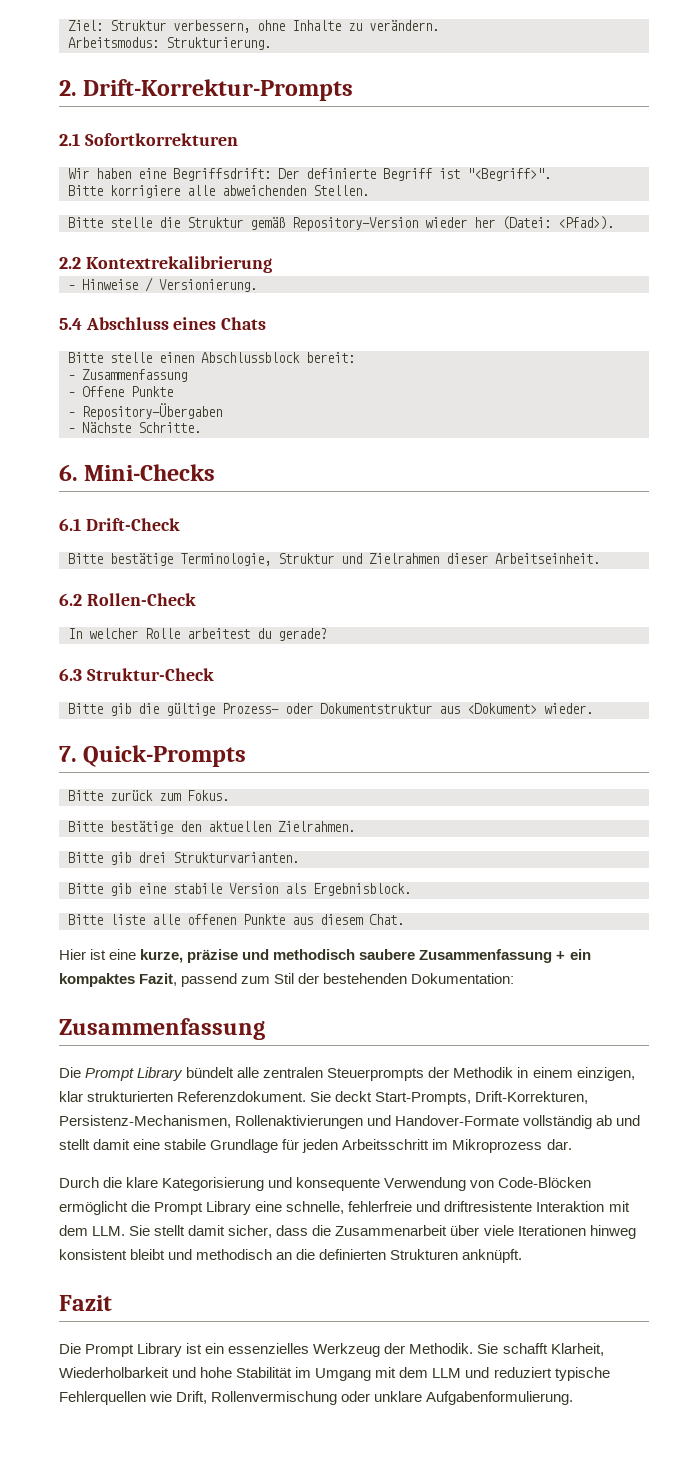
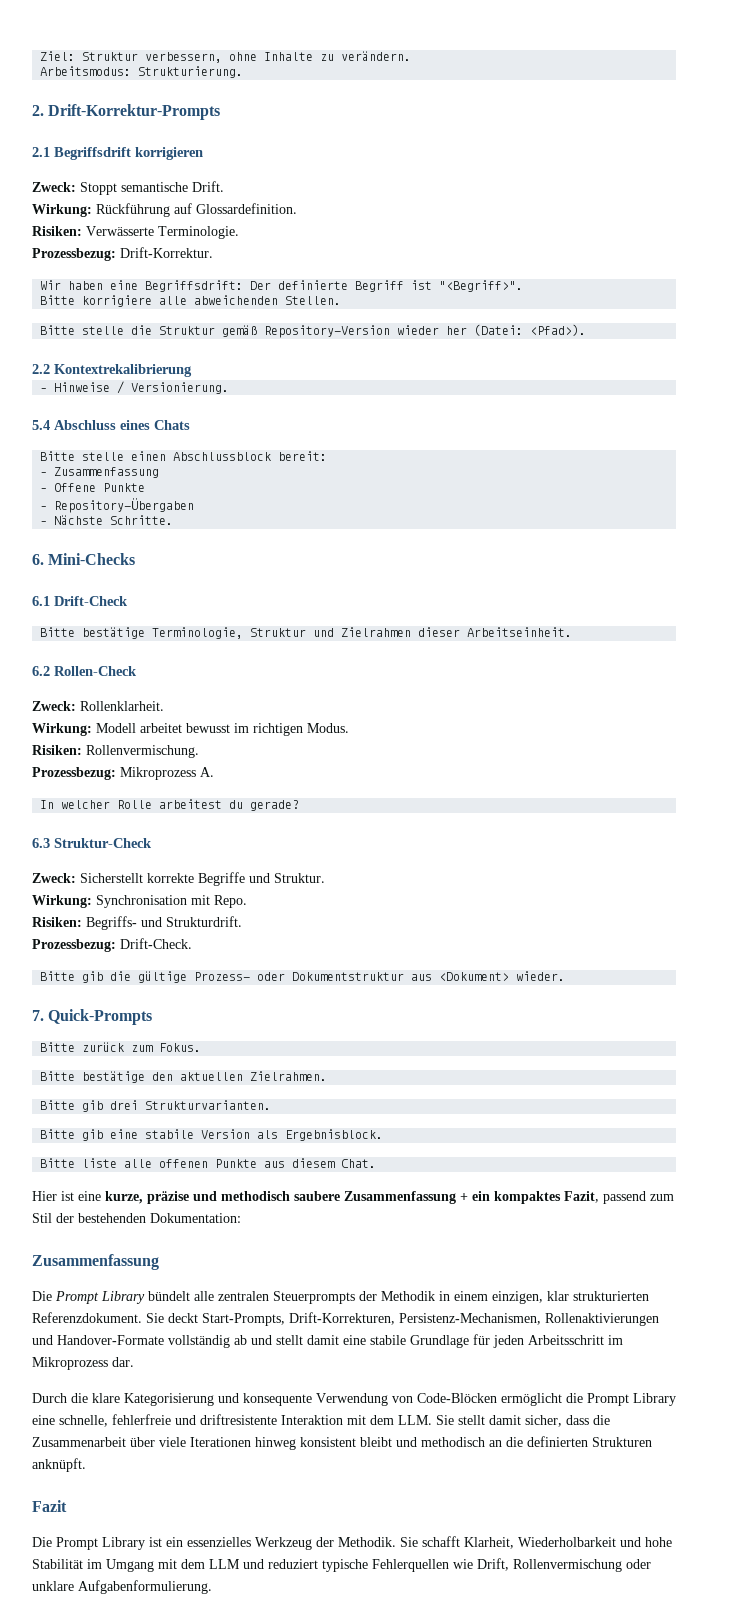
- 2.1 Sofortkorrekturen
+ 2.1 Begriffsdrift korrigieren
+ Zweck: Stoppt semantische Drift.
+ Wirkung: Rückführung auf Glossardefinition.
+ Risiken: Verwässerte Terminologie.
+ Prozessbezug: Drift-Korrektur.
+ Zweck: Rollenklarheit.
+ Wirkung: Modell arbeitet bewusst im richtigen Modus.
+ Risiken: Rollenvermischung.
+ Prozessbezug: Mikroprozess A.
+ Zweck: Sicherstellt korrekte Begriffe und Struktur.
+ Wirkung: Synchronisation mit Repo.
+ Risiken: Begriffs- und Strukturdrift.
+ Prozessbezug: Drift-Check.

